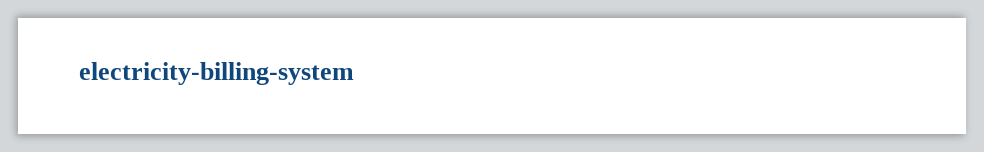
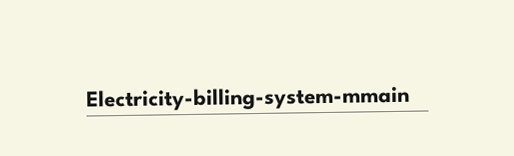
- electricity-billing-system
+ Electricity-billing-system-mmain

